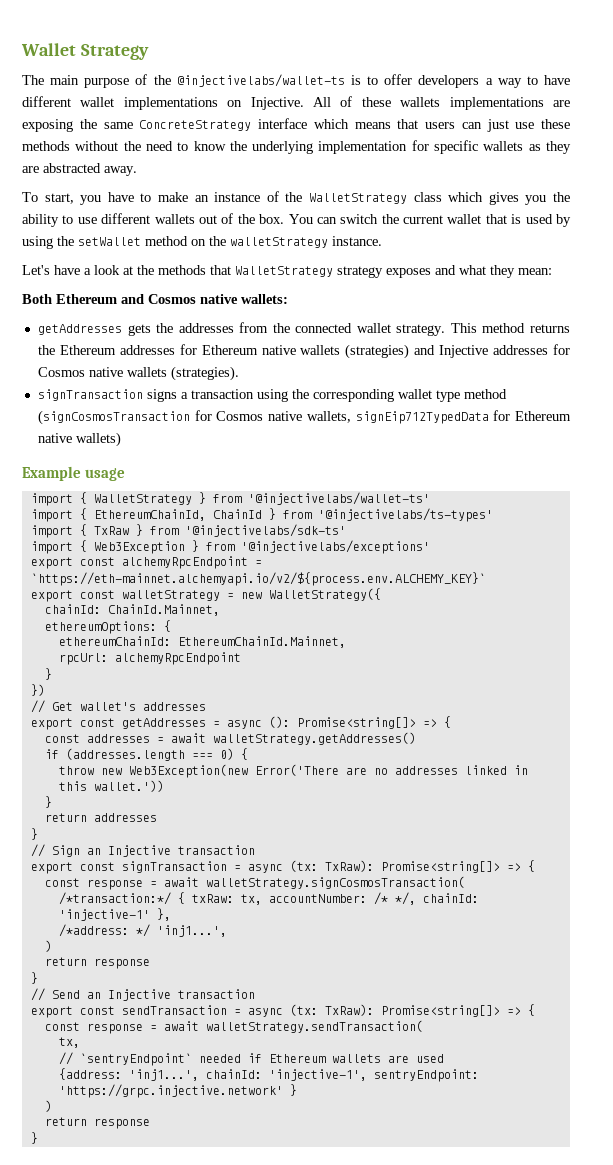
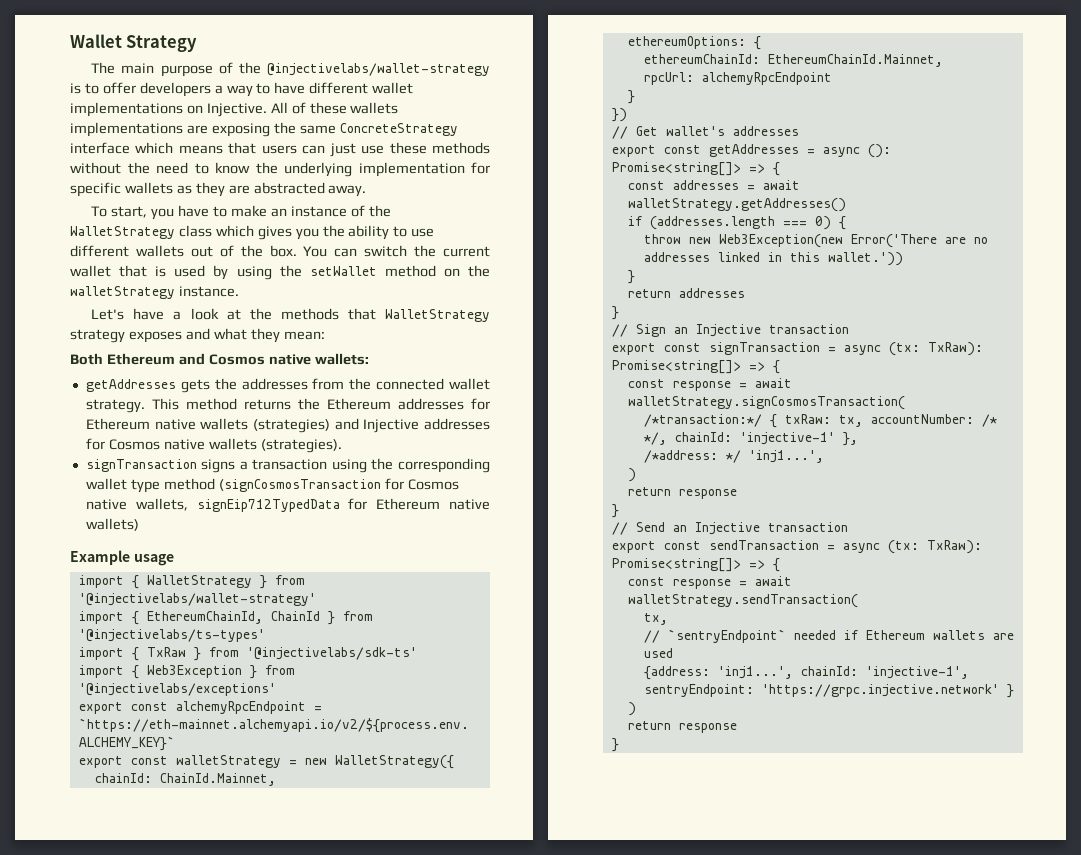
- The main purpose of the @injectivelabs/wallet-ts is to offer developers a way to have different wallet implementations on Injective.
+ The main purpose of the @injectivelabs/wallet-strategy is to offer developers a way to have different wallet implementations on Injective.
- import { WalletStrategy } from '@injectivelabs/wallet-ts'
+ import { WalletStrategy } from '@injectivelabs/wallet-strategy'

